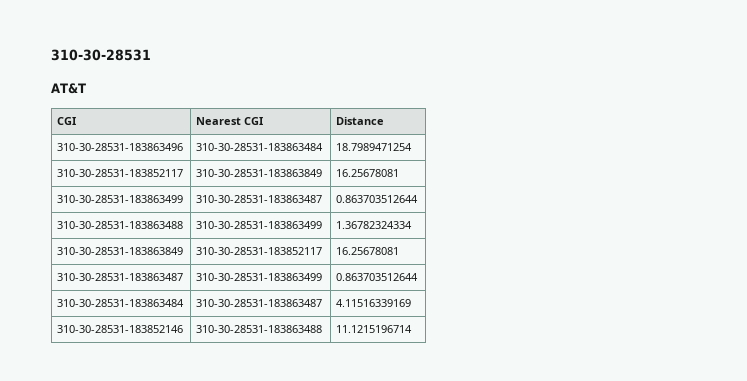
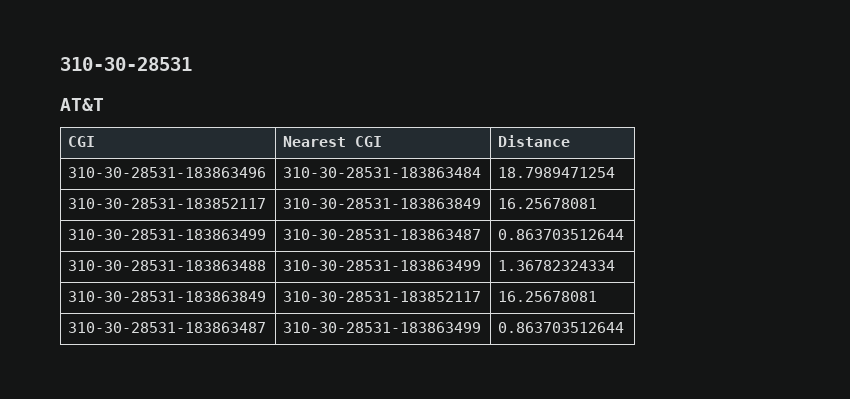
- 310-30-28531-183863484 | 310-30-28531-183863487 | 4.11516339169
- 310-30-28531-183852146 | 310-30-28531-183863488 | 11.1215196714

